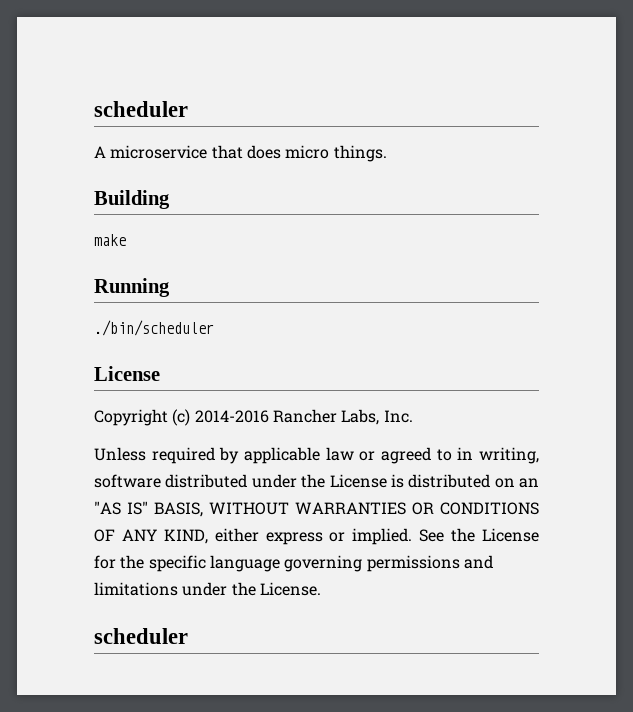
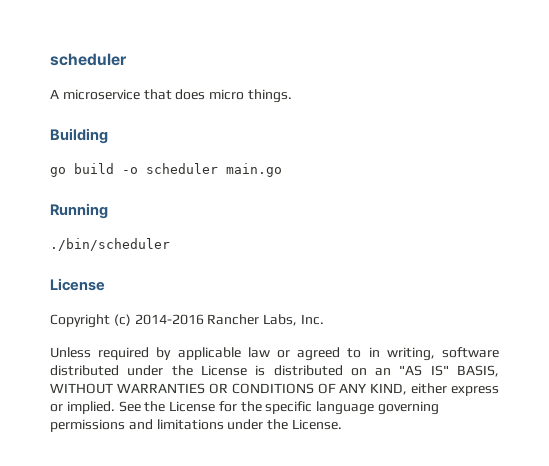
- make
+ go build -o scheduler main.go
  See the License for the specific language governing permissions and limitations under the License.
- scheduler

